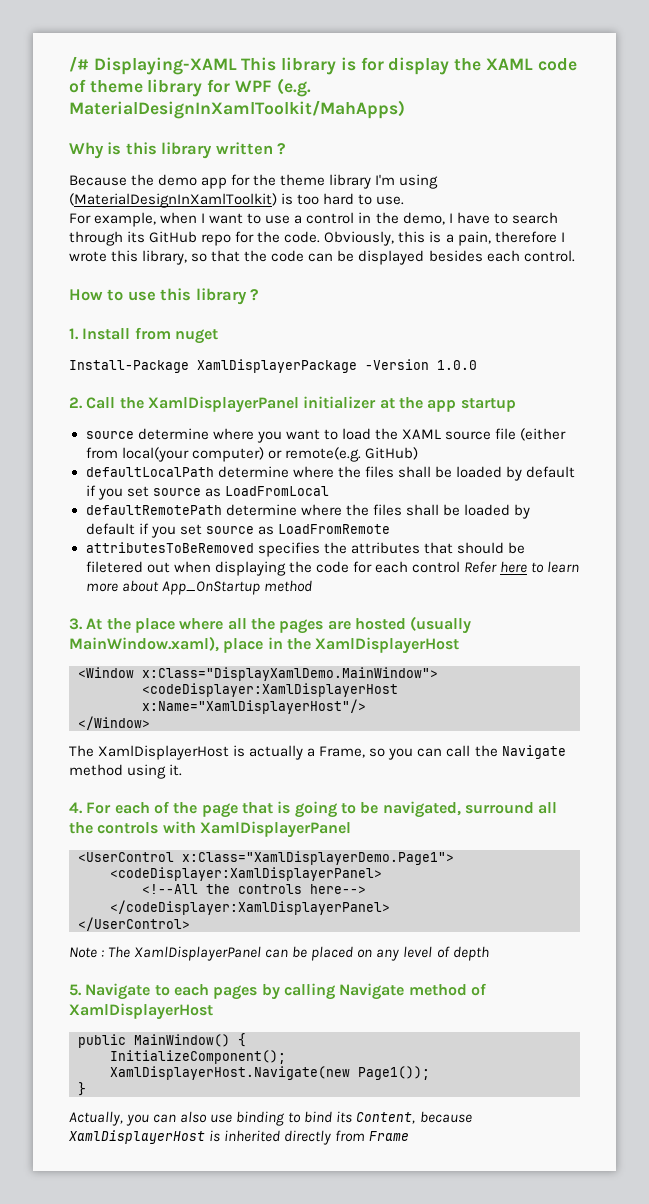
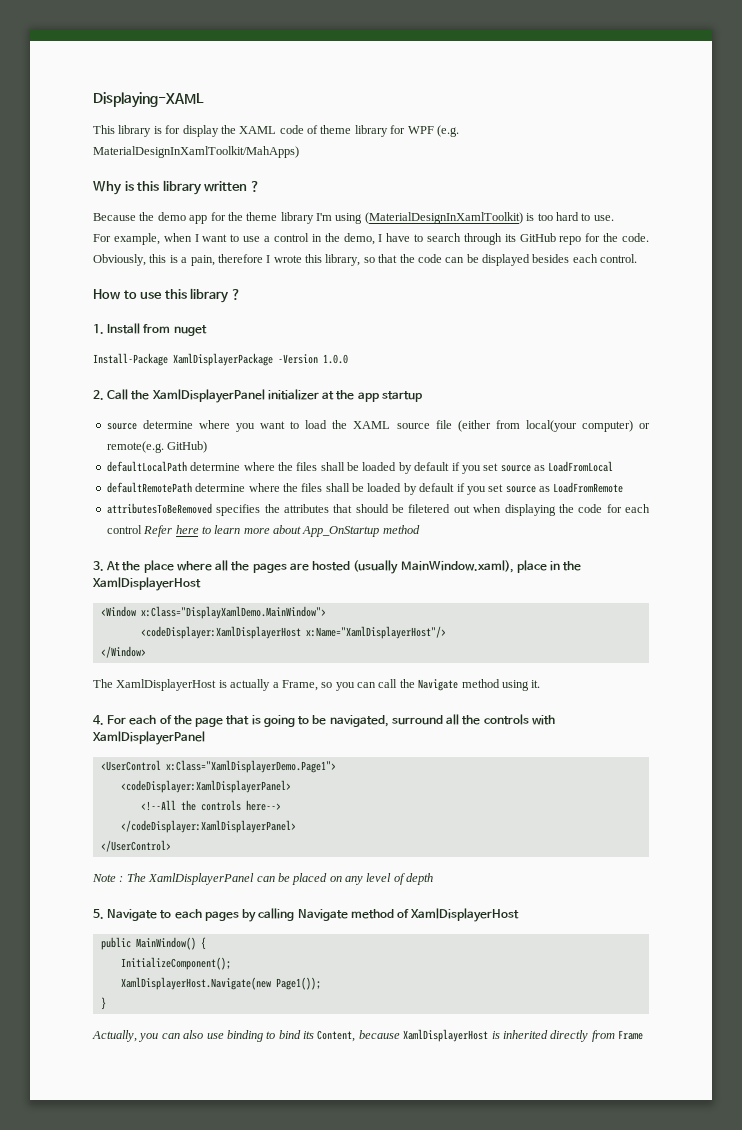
- /# Displaying-XAML This library is for display the XAML code of theme library for WPF (e.g. MaterialDesignInXamlToolkit/MahApps)
+ Displaying-XAML
+ This library is for display the XAML code of theme library for WPF (e.g. MaterialDesignInXamlToolkit/MahApps)

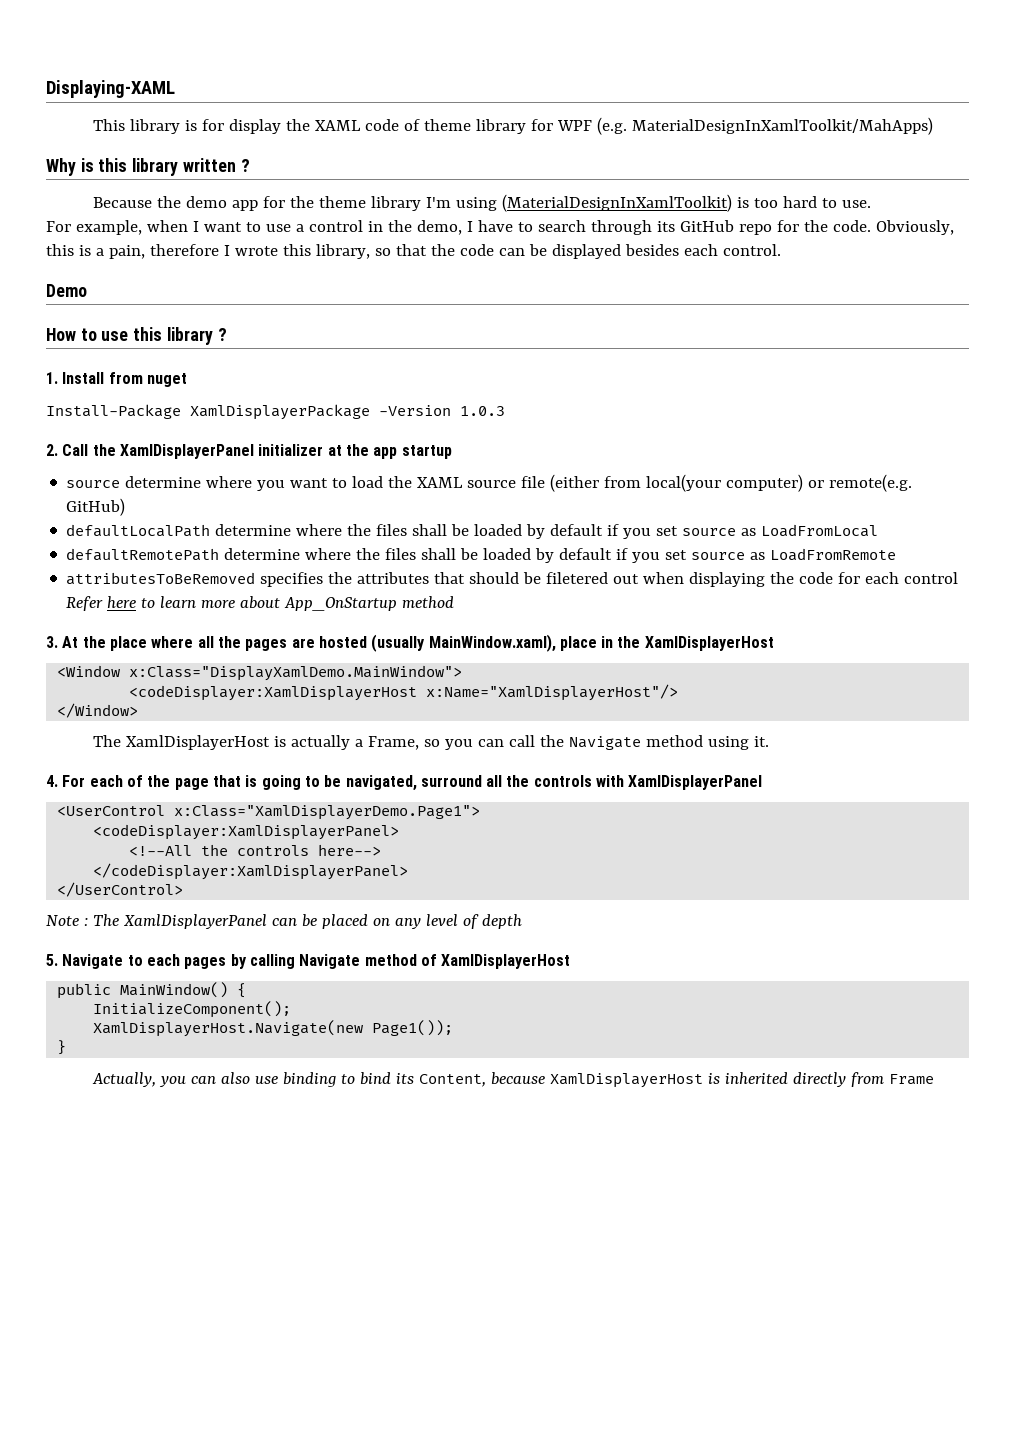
+ Demo
- Install-Package XamlDisplayerPackage -Version 1.0.0
+ Install-Package XamlDisplayerPackage -Version 1.0.3

